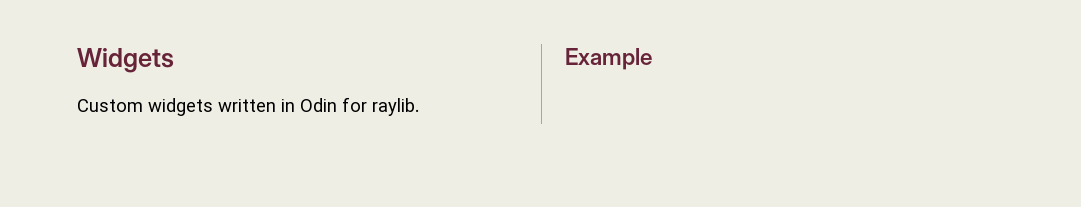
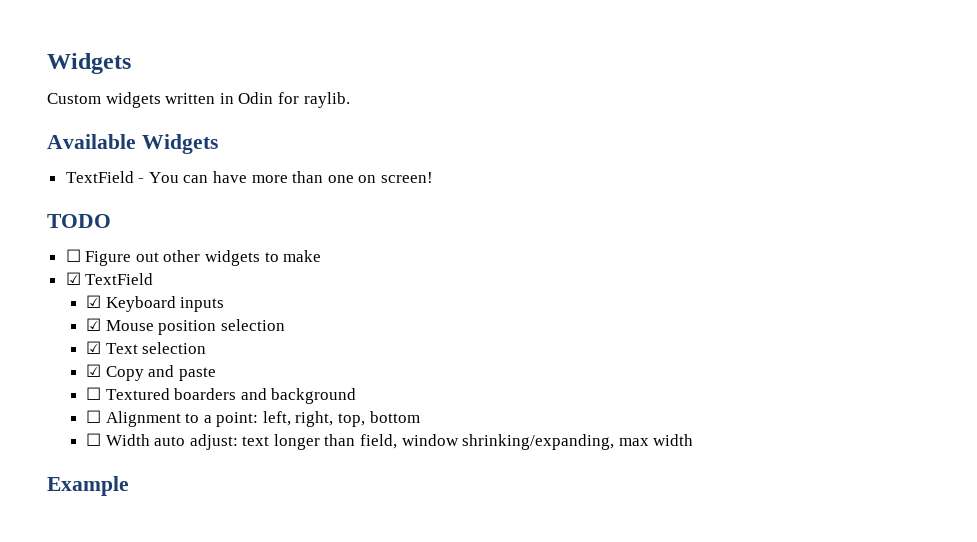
+ Available Widgets
+ TextField - You can have more than one on screen!
+ TODO
+ ☐ Figure out other widgets to make
+ ☑ TextField
+ ☑ Keyboard inputs
+ ☑ Mouse position selection
+ ☑ Text selection
+ ☑ Copy and paste
+ ☐ Textured boarders and background
+ ☐ Alignment to a point: left, right, top, bottom
+ ☐ Width auto adjust: text longer than field, window shrinking/expanding, max width

